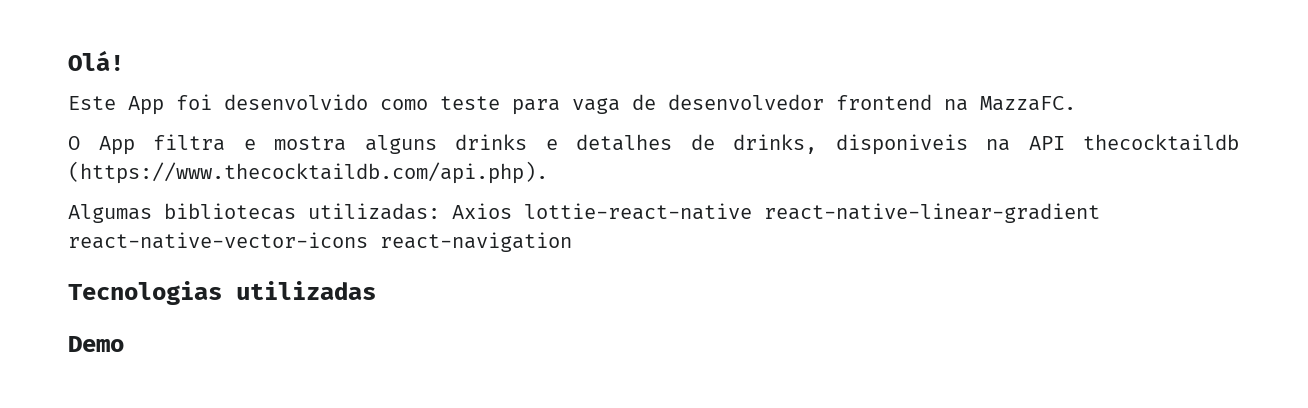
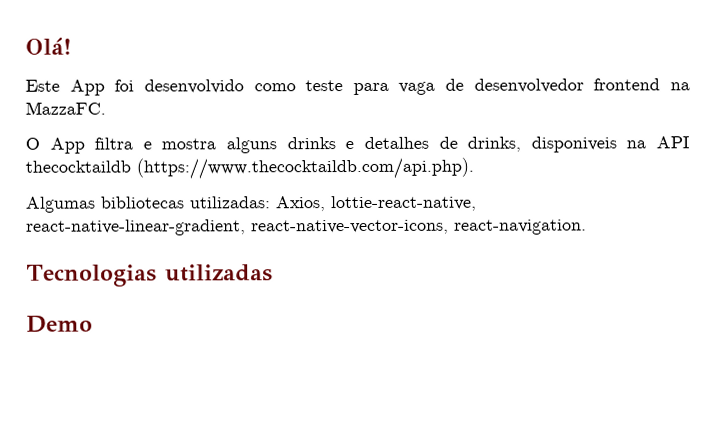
- Algumas bibliotecas utilizadas: Axios lottie-react-native react-native-linear-gradient react-native-vector-icons react-navigation
+ Algumas bibliotecas utilizadas: Axios, lottie-react-native, react-native-linear-gradient, react-native-vector-icons, react-navigation.

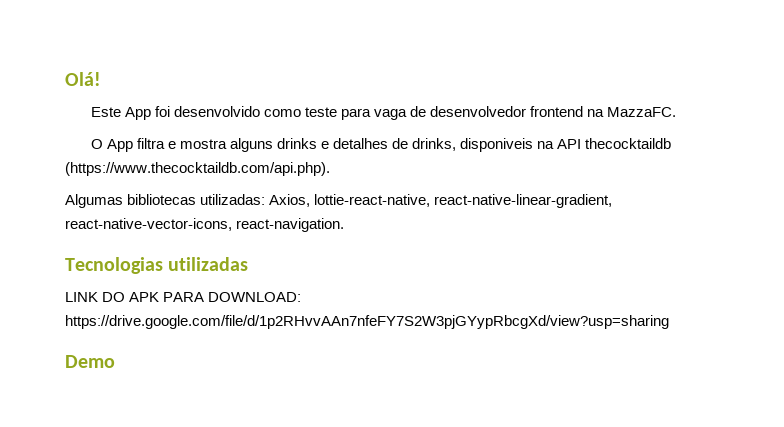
+ LINK DO APK PARA DOWNLOAD: https://drive.google.com/file/d/1p2RHvvAAn7nfeFY7S2W3pjGYypRbcgXd/view?usp=sharing

